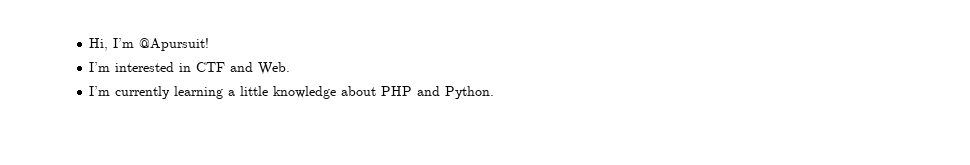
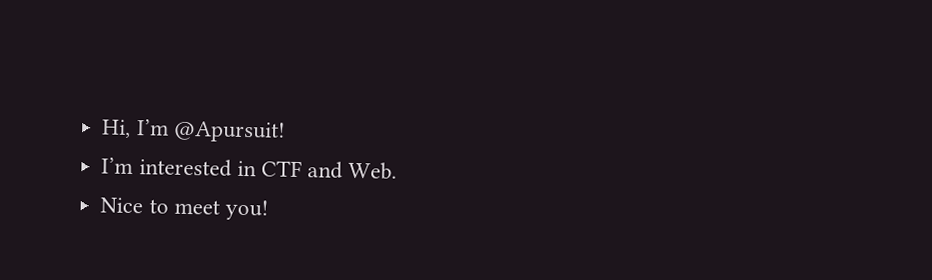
- I’m currently learning a little knowledge about PHP and Python.
+ Nice to meet you!

